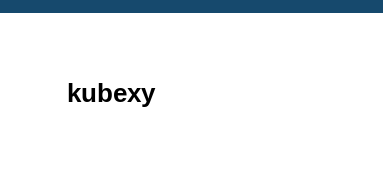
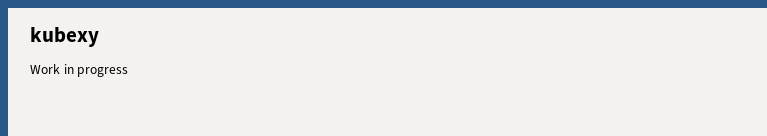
+ Work in progress

